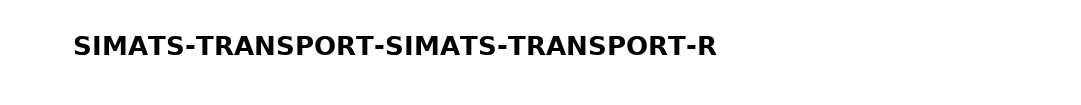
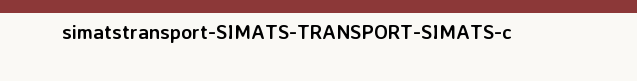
- SIMATS-TRANSPORT-SIMATS-TRANSPORT-R
+ simatstransport-SIMATS-TRANSPORT-SIMATS-c

